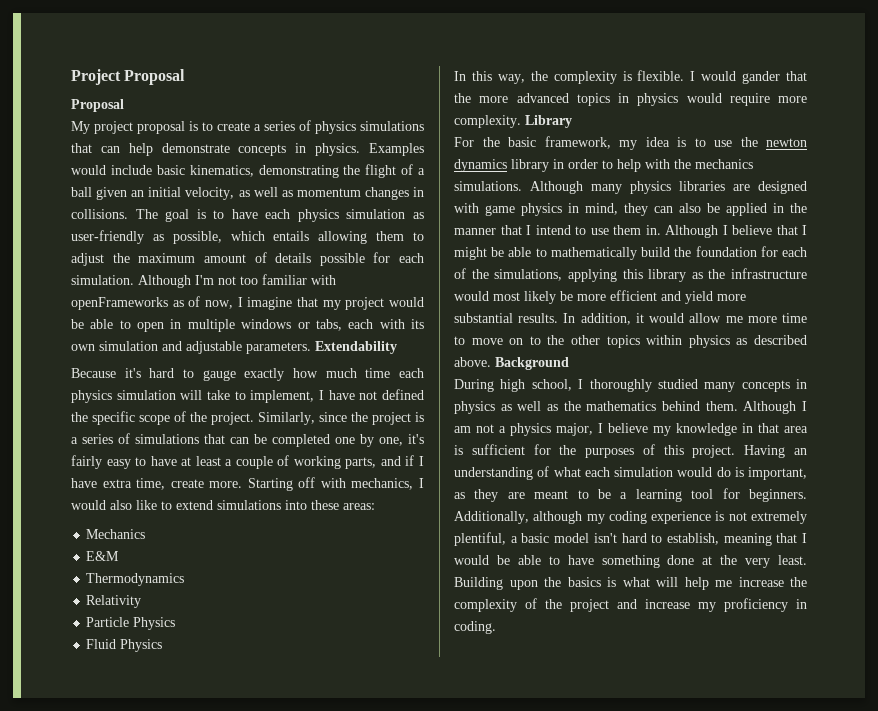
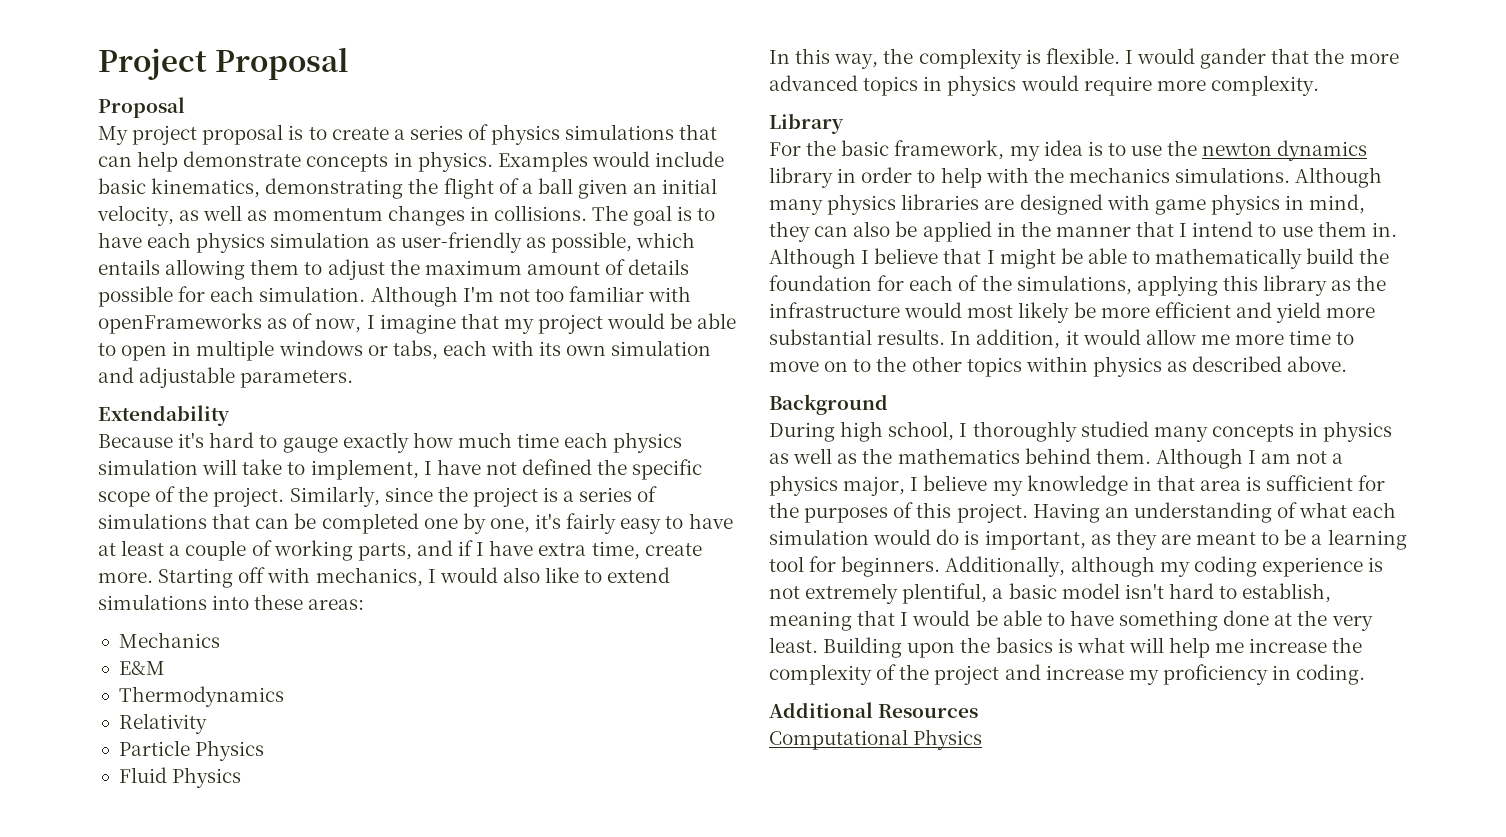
- Although I'm not too familiar with openFrameworks as of now, I imagine that my project would be able to open in multiple windows or tabs, each with its own simulation and adjustable parameters. Extendability
+ Although I'm not too familiar with openFrameworks as of now, I imagine that my project would be able to open in multiple windows or tabs, each with its own simulation and adjustable parameters.
+ Extendability
- I would gander that the more advanced topics in physics would require more complexity. Library
+ I would gander that the more advanced topics in physics would require more complexity.
+ Library
- In addition, it would allow me more time to move on to the other topics within physics as described above. Background
+ In addition, it would allow me more time to move on to the other topics within physics as described above.
+ Background
+ Additional Resources
+ Computational Physics

